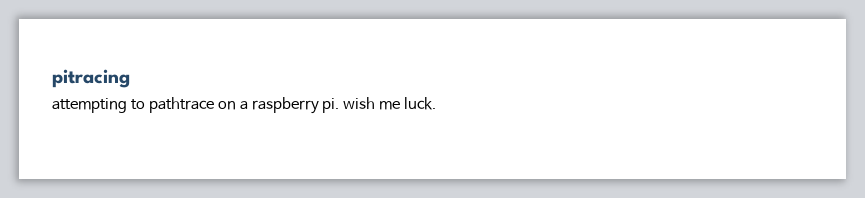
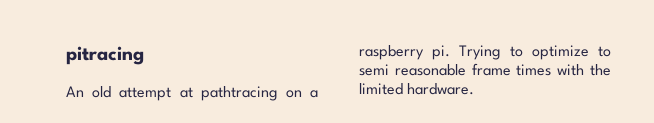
- attempting to pathtrace on a raspberry pi. wish me luck.
+ An old attempt at pathtracing on a raspberry pi. Trying to optimize to semi reasonable frame times with the limited hardware.

